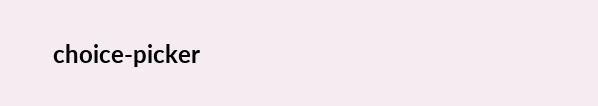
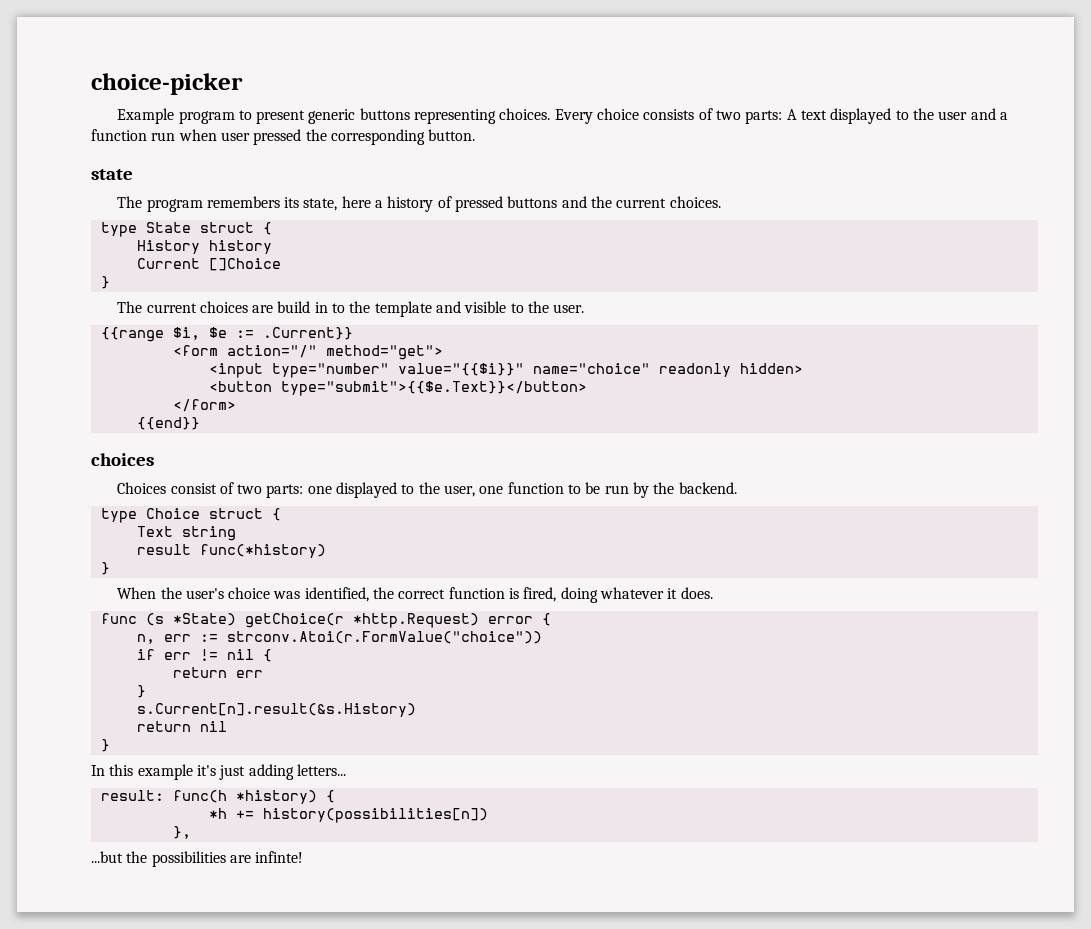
+ Example program to present generic buttons representing choices. Every choice consists of two parts: A text displayed to the user and a function run when user pressed the corresponding button.
+ state
+ The program remembers its state, here a history of pressed buttons and the current choices.
+ type State struct {
+ History history
+ Current []Choice
+ }
+ The current choices are build in to the template and visible to the user.
+ {{range $i, $e := .Current}}
+ <form action="/" method="get">
+ <input type="number" value="{{$i}}" name="choice" readonly hidden>
+ <button type="submit">{{$e.Text}}</button>
+ </form>
+ {{end}}
+ choices
+ Choices consist of two parts: one displayed to the user, one function to be run by the backend.
+ type Choice struct {
+ Text string
+ result func(*history)
+ }
+ When the user's choice was identified, the correct function is fired, doing whatever it does.
+ func (s *State) getChoice(r *http.Request) error {
+ n, err := strconv.Atoi(r.FormValue("choice"))
+ if err != nil {
+ return err
+ }
+ s.Current[n].result(&s.History)
+ return nil
+ }
+ In this example it's just adding letters...
+ result: func(h *history) {
+ *h += history(possibilities[n])
+ },
+ ...but the possibilities are infinte!

